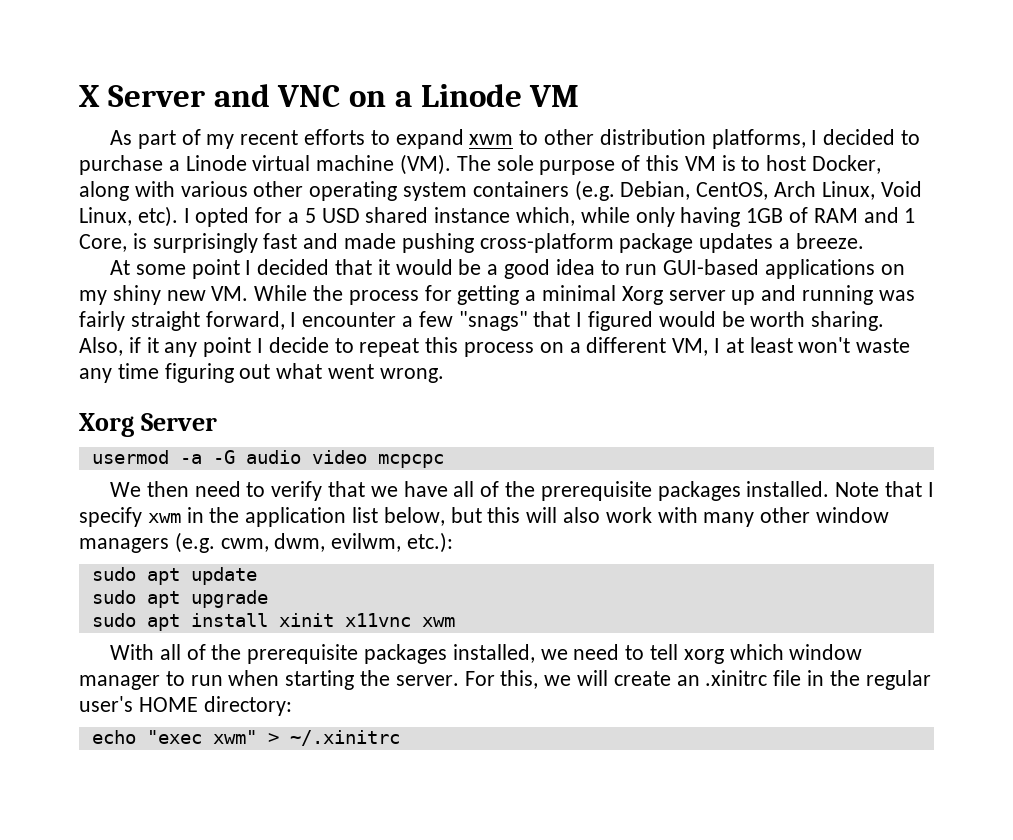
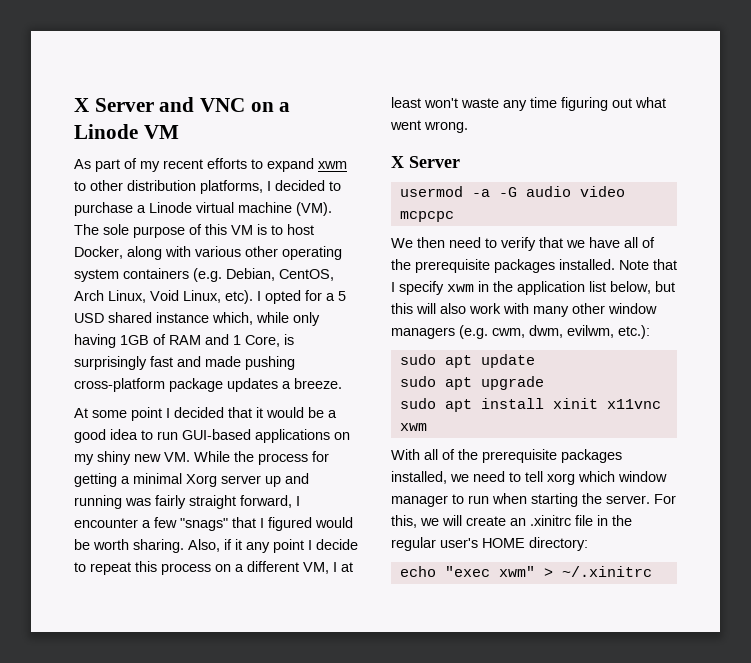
  Also, if it any point I decide to repeat this process on a different VM, I at least won't waste any time figuring out what went wrong.
- Xorg Server
+ X Server

